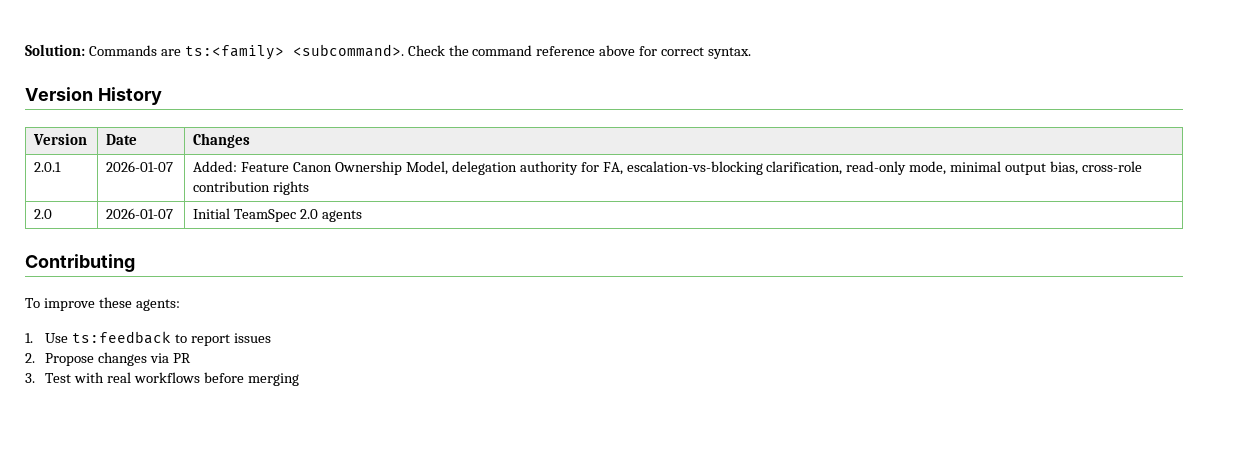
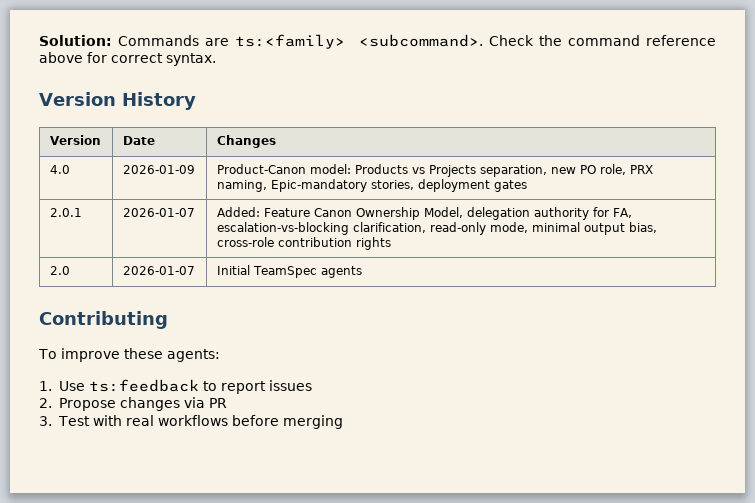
+ 4.0 | 2026-01-09 | Product-Canon model: Products vs Projects separation, new PO role, PRX naming, Epic-mandatory stories, deployment gates
- 2.0 | 2026-01-07 | Initial TeamSpec 2.0 agents
+ 2.0 | 2026-01-07 | Initial TeamSpec agents

